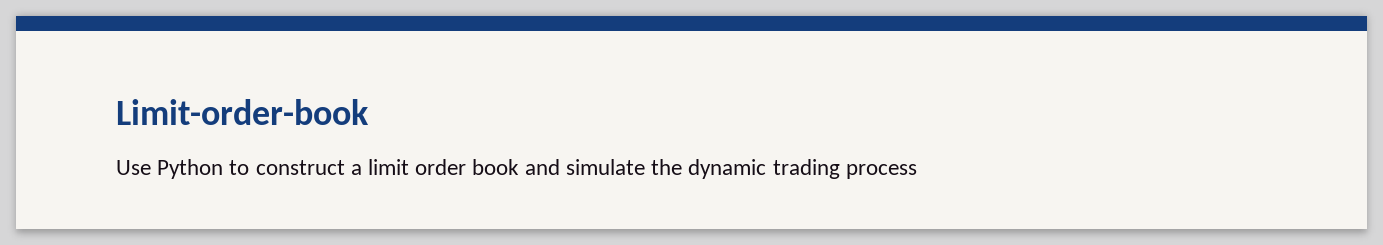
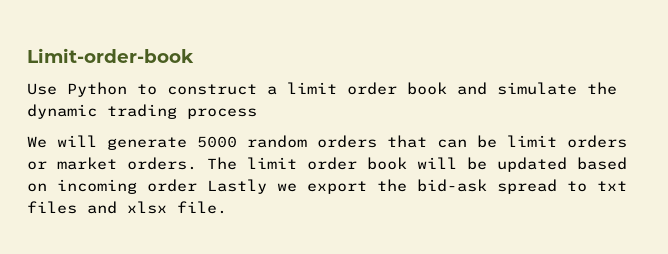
+ We will generate 5000 random orders that can be limit orders or market orders. The limit order book will be updated based on incoming order Lastly we export the bid-ask spread to txt files and xlsx file.

